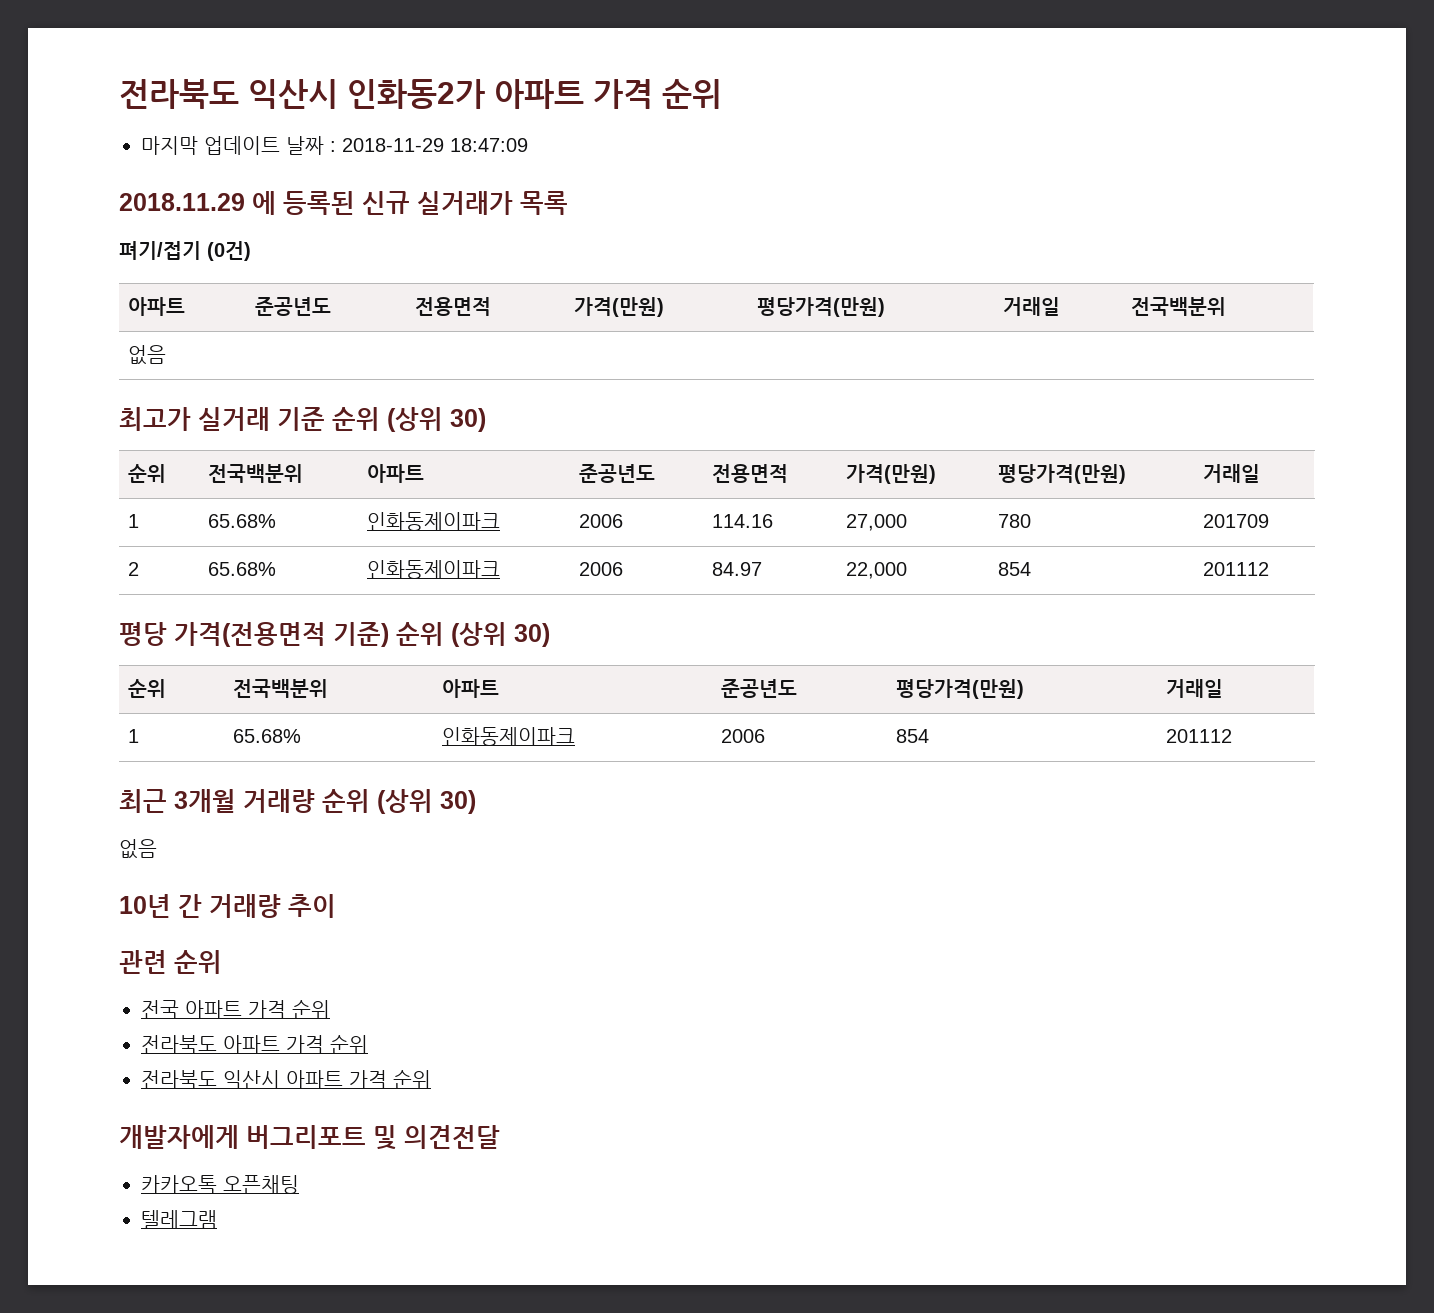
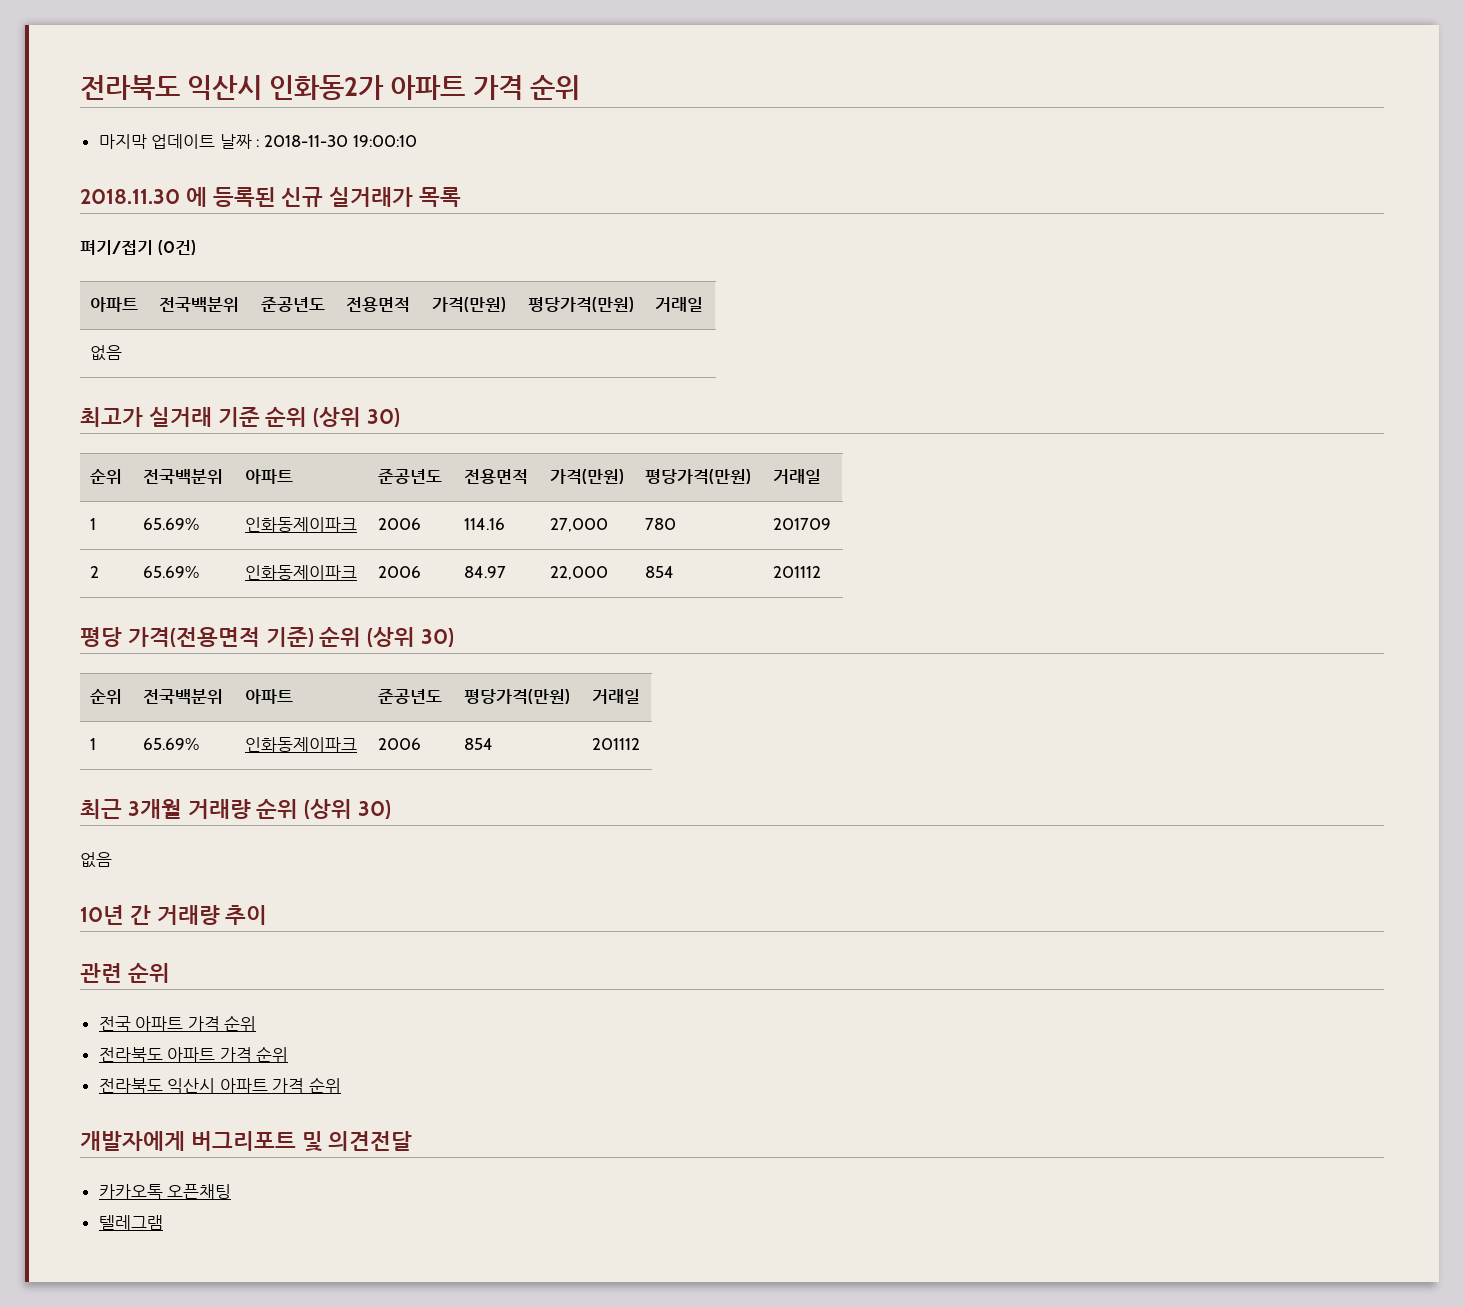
- 마지막 업데이트 날짜 : 2018-11-29 18:47:09
- 2018.11.29 에 등록된 신규 실거래가 목록
+ 마지막 업데이트 날짜 : 2018-11-30 19:00:10
+ 2018.11.30 에 등록된 신규 실거래가 목록
- 아파트 | 준공년도 | 전용면적 | 가격(만원) | 평당가격(만원) | 거래일 | 전국백분위
+ 아파트 | 전국백분위 | 준공년도 | 전용면적 | 가격(만원) | 평당가격(만원) | 거래일
- 1 | 65.68% | 인화동제이파크 | 2006 | 114.16 | 27,000 | 780 | 201709
+ 1 | 65.69% | 인화동제이파크 | 2006 | 114.16 | 27,000 | 780 | 201709
- 2 | 65.68% | 인화동제이파크 | 2006 | 84.97 | 22,000 | 854 | 201112
+ 2 | 65.69% | 인화동제이파크 | 2006 | 84.97 | 22,000 | 854 | 201112
- 1 | 65.68% | 인화동제이파크 | 2006 | 854 | 201112
+ 1 | 65.69% | 인화동제이파크 | 2006 | 854 | 201112

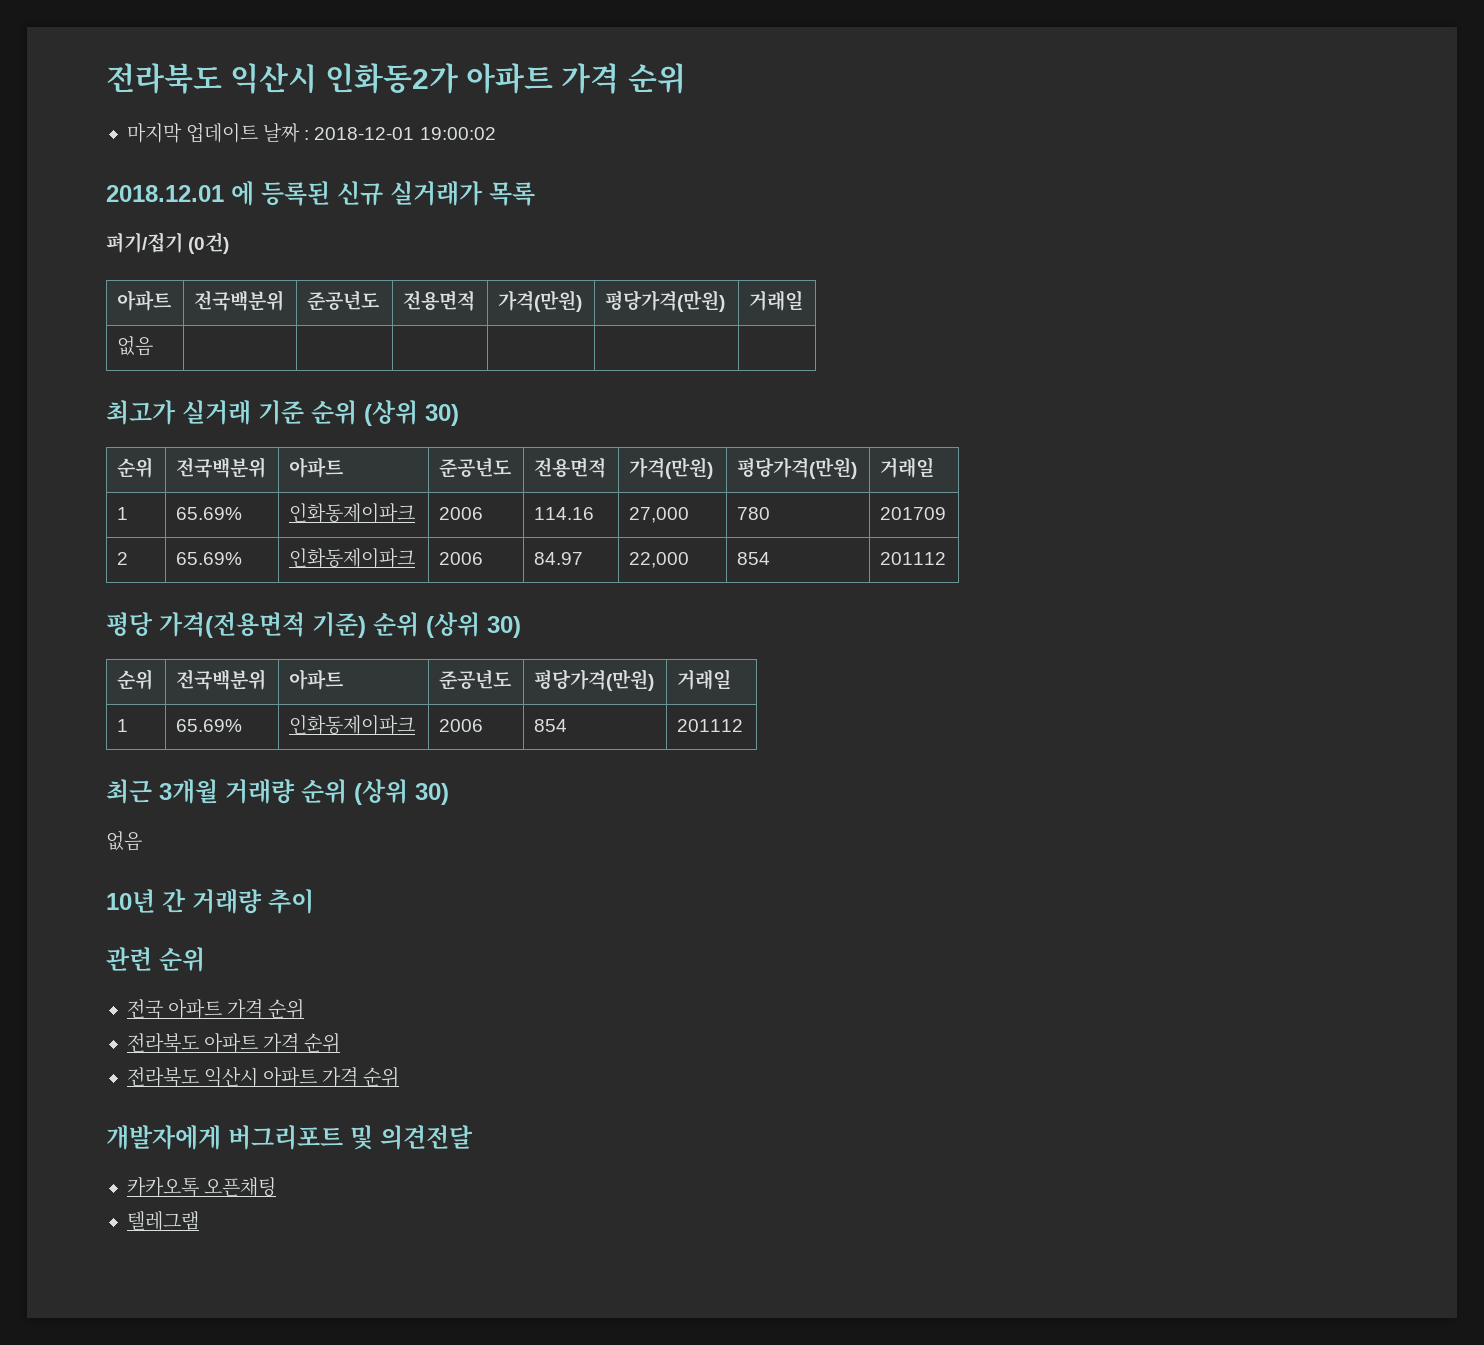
- 마지막 업데이트 날짜 : 2018-11-30 19:00:10
- 2018.11.30 에 등록된 신규 실거래가 목록
+ 마지막 업데이트 날짜 : 2018-12-01 19:00:02
+ 2018.12.01 에 등록된 신규 실거래가 목록

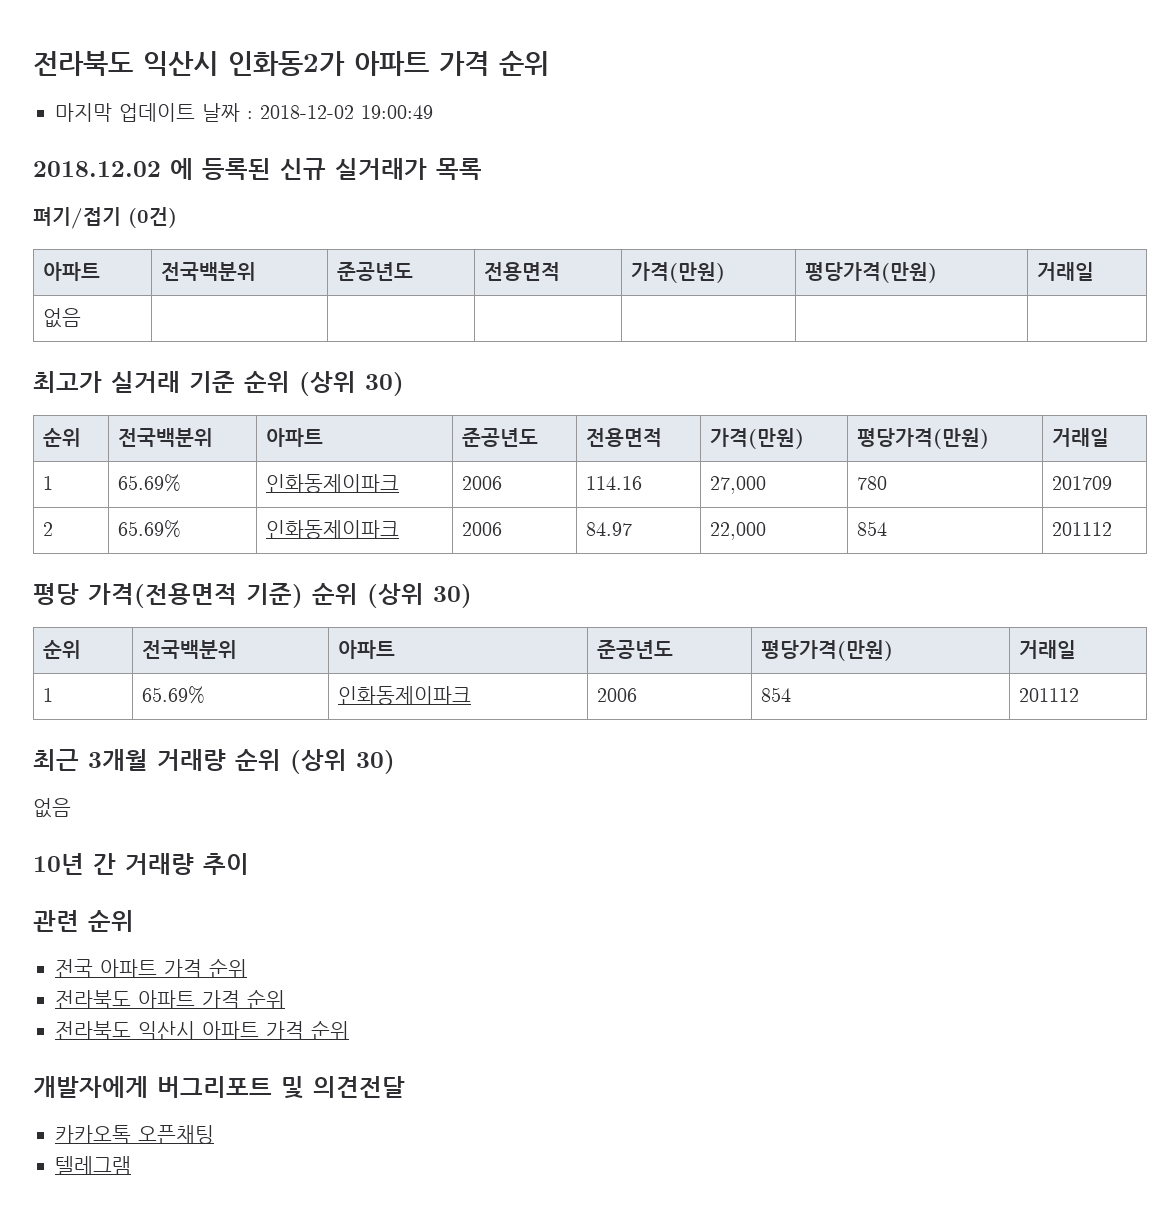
- 마지막 업데이트 날짜 : 2018-12-01 19:00:02
- 2018.12.01 에 등록된 신규 실거래가 목록
+ 마지막 업데이트 날짜 : 2018-12-02 19:00:49
+ 2018.12.02 에 등록된 신규 실거래가 목록

